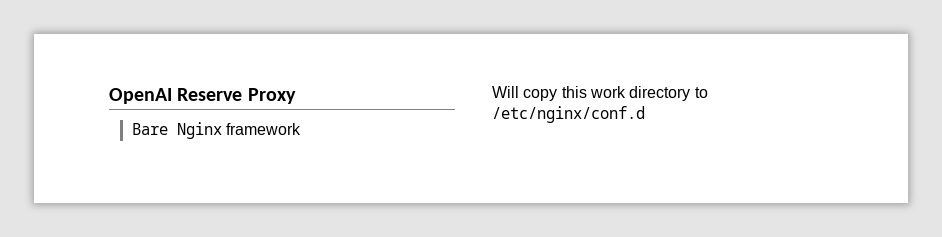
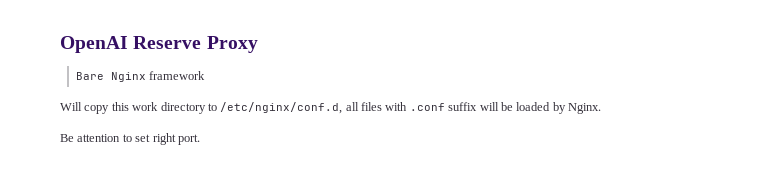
- Will copy this work directory to /etc/nginx/conf.d
+ Will copy this work directory to /etc/nginx/conf.d, all files with .conf suffix will be loaded by Nginx.
+ Be attention to set right port.

